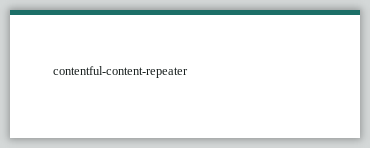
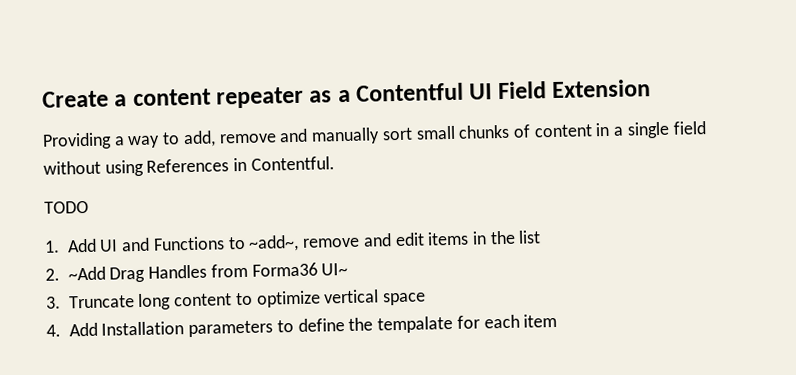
- contentful-content-repeater
+ Create a content repeater as a Contentful UI Field Extension
+ Providing a way to add, remove and manually sort small chunks of content in a single field without using References in Contentful.
+ TODO
+ 1. Add UI and Functions to ~add~, remove and edit items in the list
+ 2. ~Add Drag Handles from Forma36 UI~
+ 3. Truncate long content to optimize vertical space
+ 4. Add Installation parameters to define the tempalate for each item

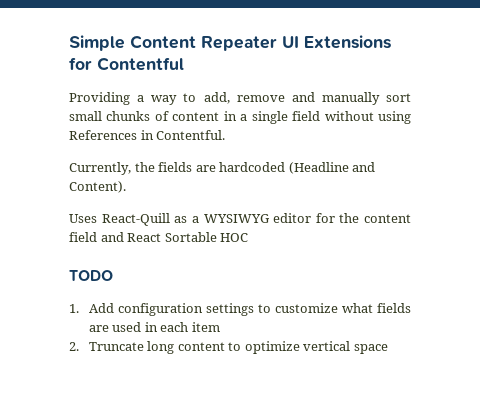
- Create a content repeater as a Contentful UI Field Extension
+ Simple Content Repeater UI Extensions for Contentful
+ Currently, the fields are hardcoded (Headline and Content).
+ Uses React-Quill as a WYSIWYG editor for the content field and React Sortable HOC
  TODO
- 1. Add UI and Functions to ~add~, remove and edit items in the list
- 2. ~Add Drag Handles from Forma36 UI~
- 3. Truncate long content to optimize vertical space
+ 1. Add configuration settings to customize what fields are used in each item
+ 2. Truncate long content to optimize vertical space
- 4. Add Installation parameters to define the tempalate for each item

